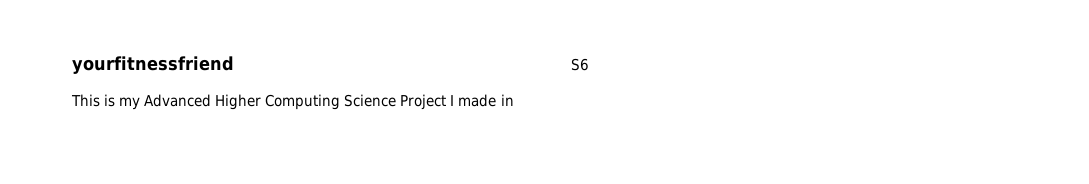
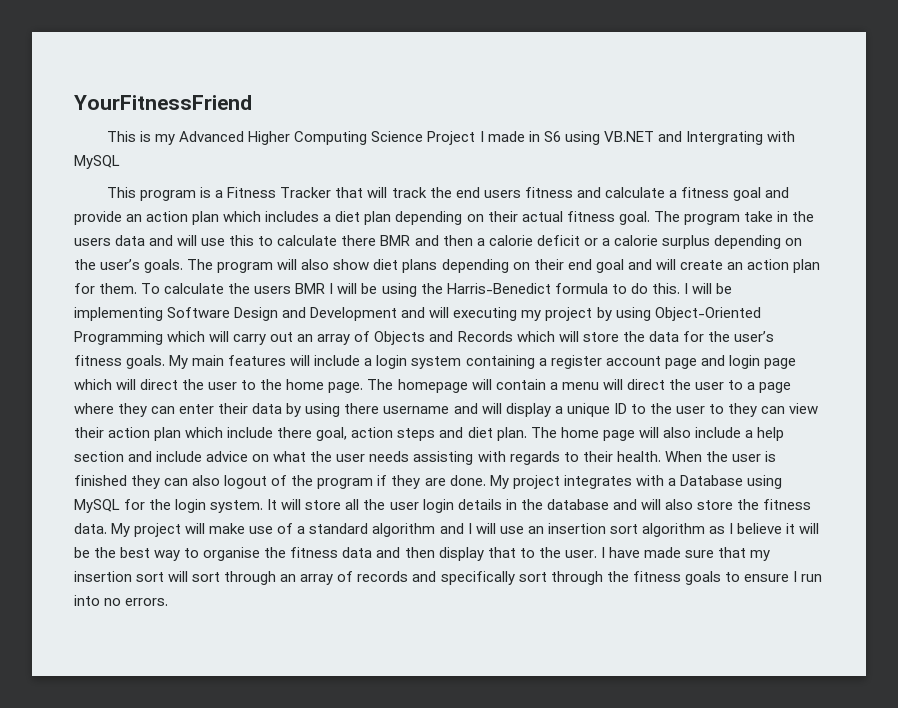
- yourfitnessfriend
+ YourFitnessFriend
- This is my Advanced Higher Computing Science Project I made in S6
+ This is my Advanced Higher Computing Science Project I made in S6 using VB.NET and Intergrating with MySQL
+ This program is a Fitness Tracker that will track the end users fitness and calculate a fitness goal and provide an action plan which includes a diet plan depending on their actual fitness goal. The program take in the users data and will use this to calculate there BMR and then a calorie deficit or a calorie surplus depending on the user’s goals. The program will also show diet plans depending on their end goal and will create an action plan for them. To calculate the users BMR I will be using the Harris-Benedict formula to do this. I will be implementing Software Design and Development and will executing my project by using Object-Oriented Programming which will carry out an array of Objects and Records which will store the data for the user’s fitness goals. My main features will include a login system containing a register account page and login page which will direct the user to the home page. The homepage will contain a menu will direct the user to a page where they can enter their data by using there username and will display a unique ID to the user to they can view their action plan which include there goal, action steps and diet plan. The home page will also include a help section and include advice on what the user needs assisting with regards to their health. When the user is finished they can also logout of the program if they are done. My project integrates with a Database using MySQL for the login system. It will store all the user login details in the database and will also store the fitness data. My project will make use of a standard algorithm and I will use an insertion sort algorithm as I believe it will be the best way to organise the fitness data and then display that to the user. I have made sure that my insertion sort will sort through an array of records and specifically sort through the fitness goals to ensure I run into no errors.

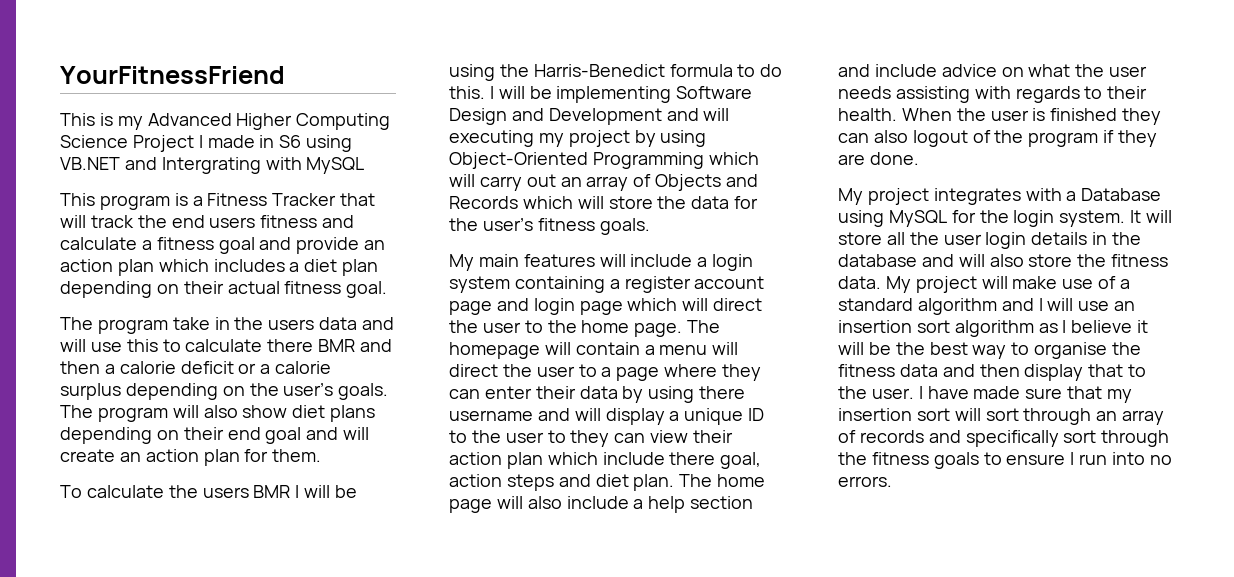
- This program is a Fitness Tracker that will track the end users fitness and calculate a fitness goal and provide an action plan which includes a diet plan depending on their actual fitness goal. The program take in the users data and will use this to calculate there BMR and then a calorie deficit or a calorie surplus depending on the user’s goals.
+ This program is a Fitness Tracker that will track the end users fitness and calculate a fitness goal and provide an action plan which includes a diet plan depending on their actual fitness goal.
+ The program take in the users data and will use this to calculate there BMR and then a calorie deficit or a calorie surplus depending on the user’s goals.
- The program will also show diet plans depending on their end goal and will create an action plan for them. To calculate the users BMR I will be using the Harris-Benedict formula to do this.
+ The program will also show diet plans depending on their end goal and will create an action plan for them.
+ To calculate the users BMR I will be using the Harris-Benedict formula to do this.
- I will be implementing Software Design and Development and will executing my project by using Object-Oriented Programming which will carry out an array of Objects and Records which will store the data for the user’s fitness goals. My main features will include a login system containing a register account page and login page which will direct the user to the home page.
+ I will be implementing Software Design and Development and will executing my project by using Object-Oriented Programming which will carry out an array of Objects and Records which will store the data for the user’s fitness goals.
+ My main features will include a login system containing a register account page and login page which will direct the user to the home page.
- When the user is finished they can also logout of the program if they are done. My project integrates with a Database using MySQL for the login system.
+ When the user is finished they can also logout of the program if they are done.
+ My project integrates with a Database using MySQL for the login system.

